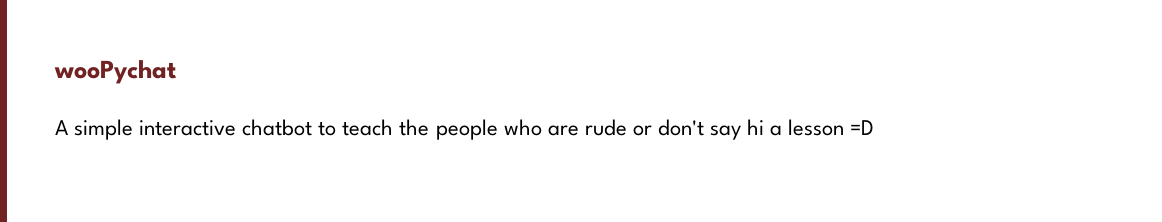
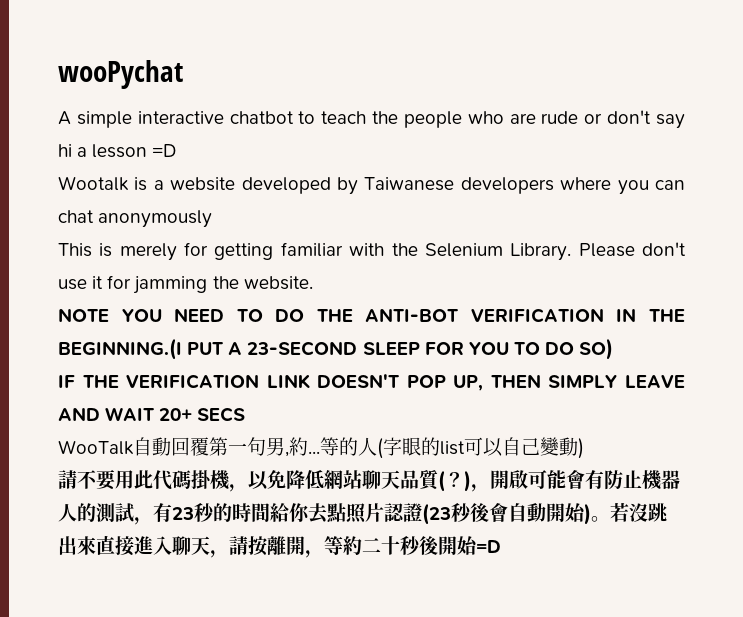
+ Wootalk is a website developed by Taiwanese developers where you can chat anonymously
+ This is merely for getting familiar with the Selenium Library. Please don't use it for jamming the website.
+ NOTE YOU NEED TO DO THE ANTI-BOT VERIFICATION IN THE BEGINNING.(I PUT A 23-SECOND SLEEP FOR YOU TO DO SO)
+ IF THE VERIFICATION LINK DOESN'T POP UP, THEN SIMPLY LEAVE AND WAIT 20+ SECS
+ WooTalk自動回覆第一句男,約...等的人(字眼的list可以自己變動)
+ 請不要用此代碼掛機，以免降低網站聊天品質(？)，開啟可能會有防止機器人的測試，有23秒的時間給你去點照片認證(23秒後會自動開始)。若沒跳出來直接進入聊天，請按離開，等約二十秒後開始=D

